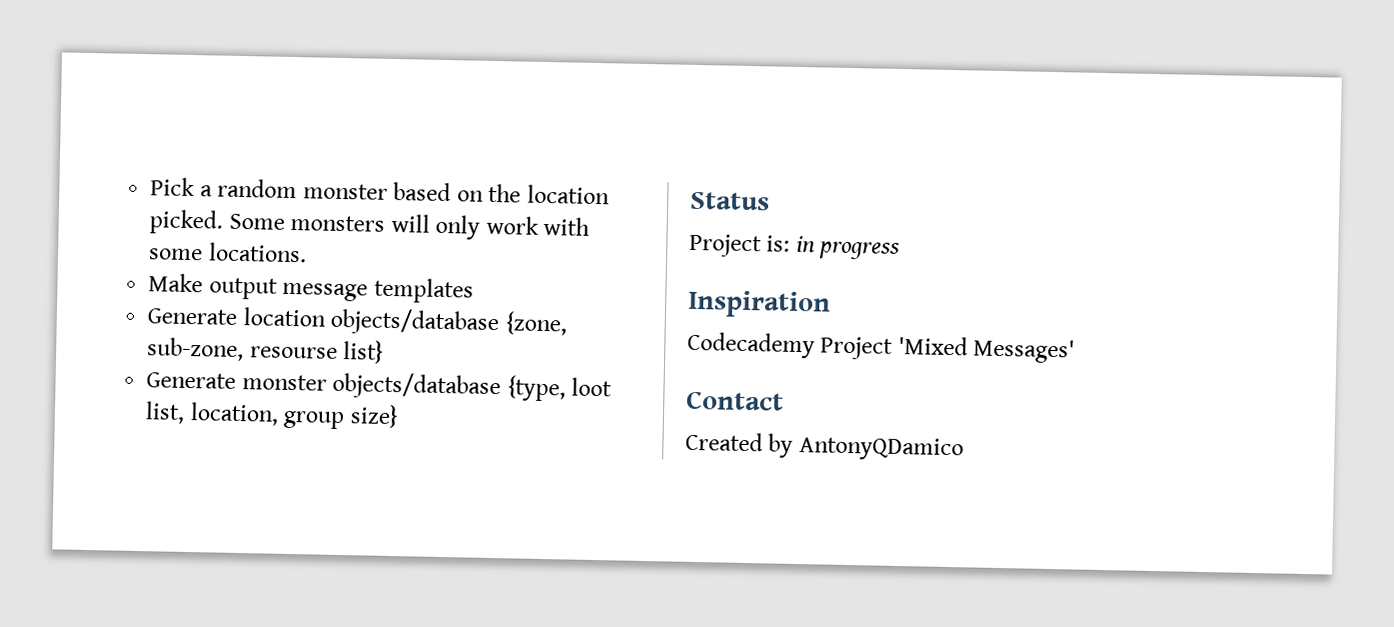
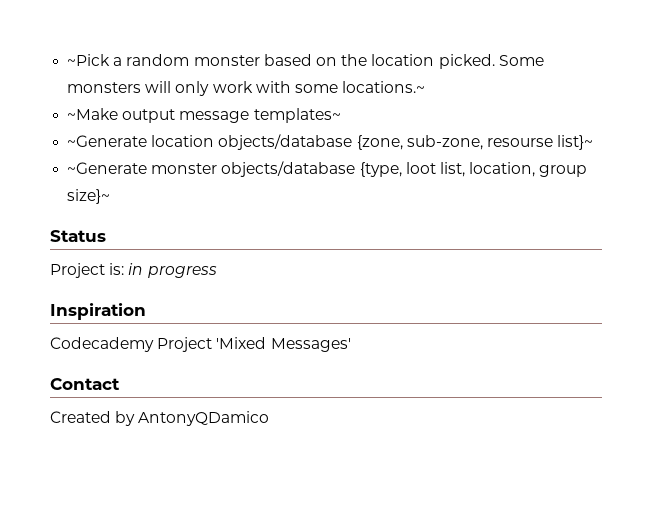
- Pick a random monster based on the location picked.
+ ~Pick a random monster based on the location picked.
- Some monsters will only work with some locations.
- Make output message templates
- Generate location objects/database {zone, sub-zone, resourse list}
- Generate monster objects/database {type, loot list, location, group size}
+ Some monsters will only work with some locations.~
+ ~Make output message templates~
+ ~Generate location objects/database {zone, sub-zone, resourse list}~
+ ~Generate monster objects/database {type, loot list, location, group size}~

